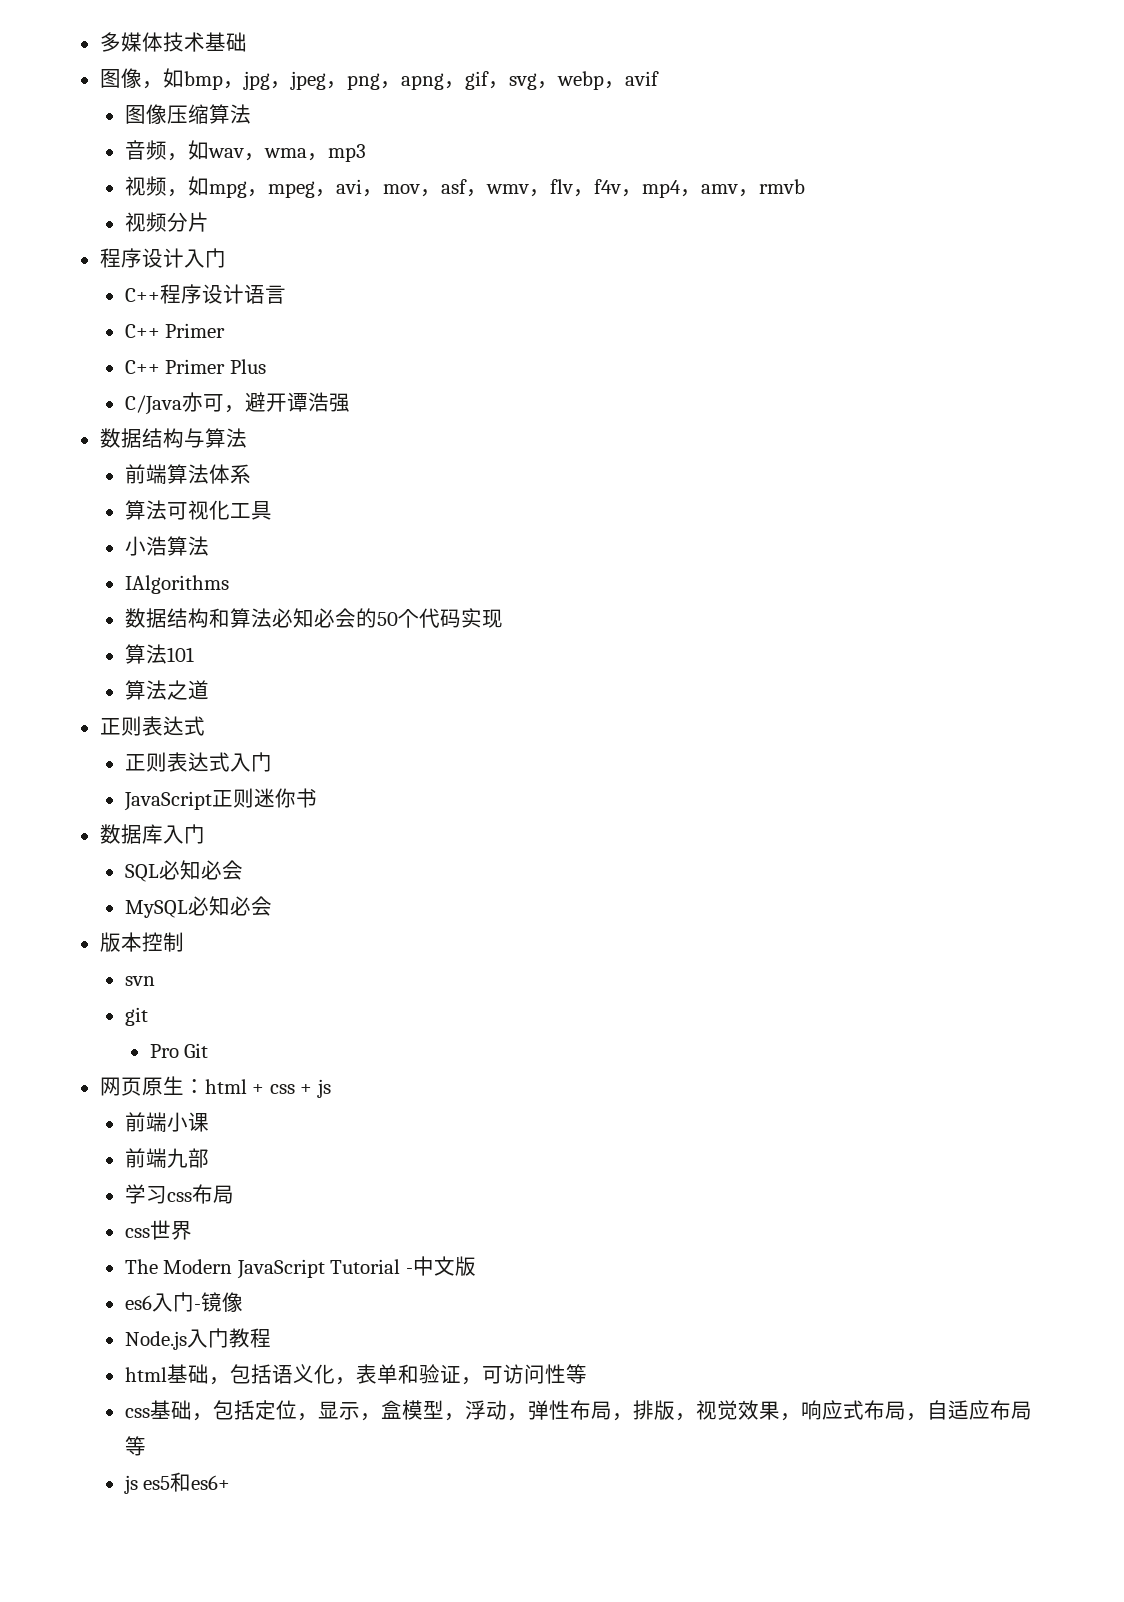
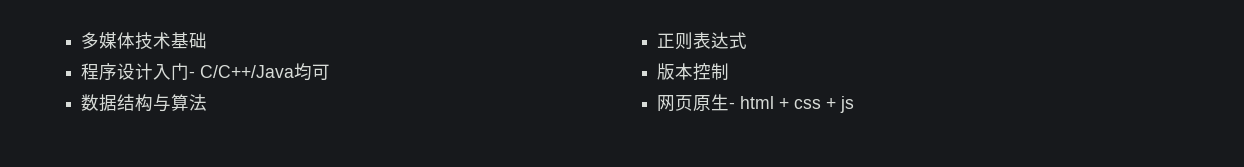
- 图像，如bmp，jpg，jpeg，png，apng，gif，svg，webp，avif
- 图像压缩算法
- 音频，如wav，wma，mp3
- 视频，如mpg，mpeg，avi，mov，asf，wmv，flv，f4v，mp4，amv，rmvb
- 视频分片
- 程序设计入门
- C++程序设计语言
- C++ Primer
- C++ Primer Plus
- C/Java亦可，避开谭浩强
+ 程序设计入门- C/C++/Java均可
  数据结构与算法
- 前端算法体系
- 算法可视化工具
- 小浩算法
- IAlgorithms
- 数据结构和算法必知必会的50个代码实现
- 算法101
- 算法之道
  正则表达式
- 正则表达式入门
- JavaScript正则迷你书
- 数据库入门
- SQL必知必会
- MySQL必知必会
  版本控制
- svn
- git
- Pro Git
- 网页原生：html + css + js
+ 网页原生- html + css + js
- 前端小课
- 前端九部
- 学习css布局
- css世界
- The Modern JavaScript Tutorial -中文版
- es6入门-镜像
- Node.js入门教程
- html基础，包括语义化，表单和验证，可访问性等
- css基础，包括定位，显示，盒模型，浮动，弹性布局，排版，视觉效果，响应式布局，自适应布局等
- js es5和es6+

